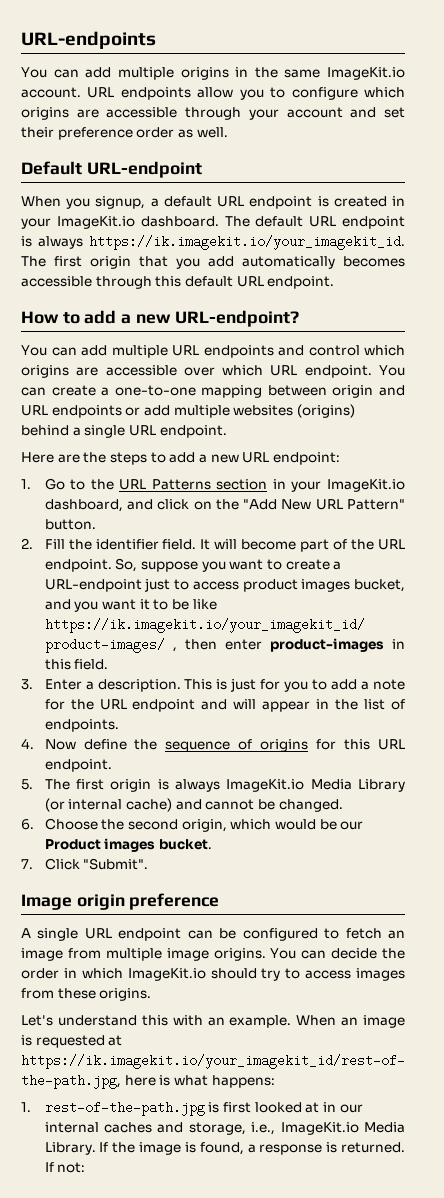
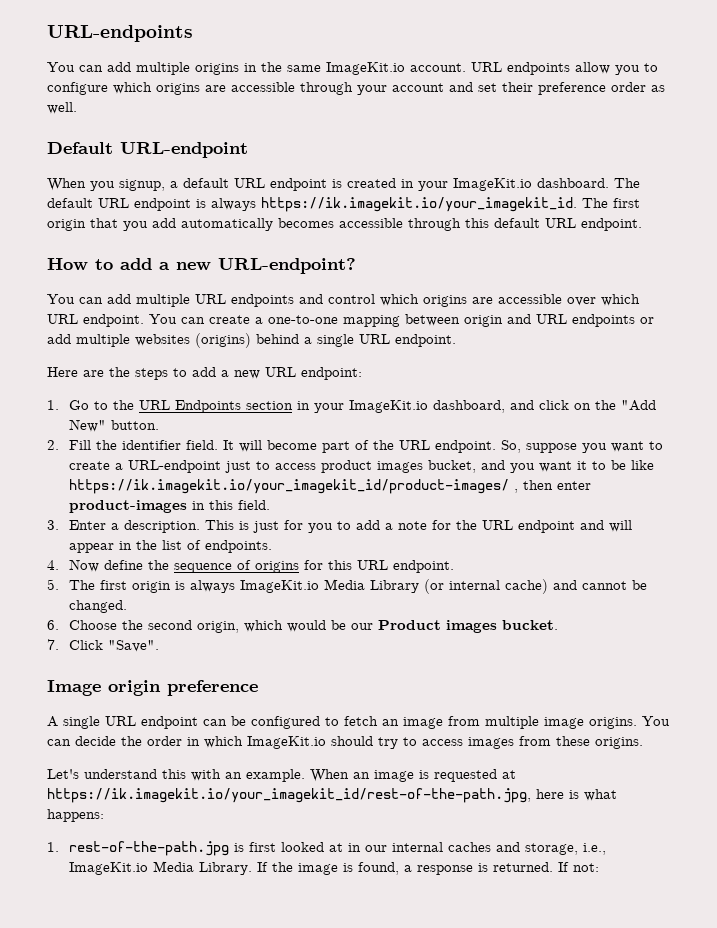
- 1. Go to the URL Patterns section in your ImageKit.io dashboard, and click on the "Add New URL Pattern" button.
+ 1. Go to the URL Endpoints section in your ImageKit.io dashboard, and click on the "Add New" button.
- 7. Click "Submit".
+ 7. Click "Save".

